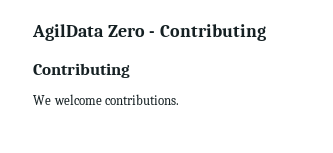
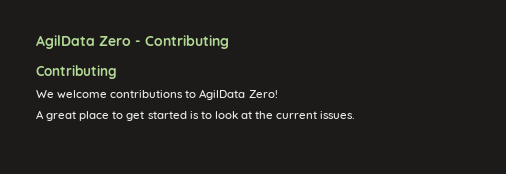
- We welcome contributions.
+ We welcome contributions to AgilData Zero!
+ A great place to get started is to look at the current issues.

